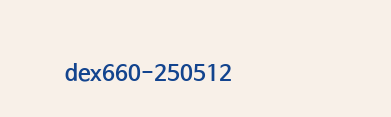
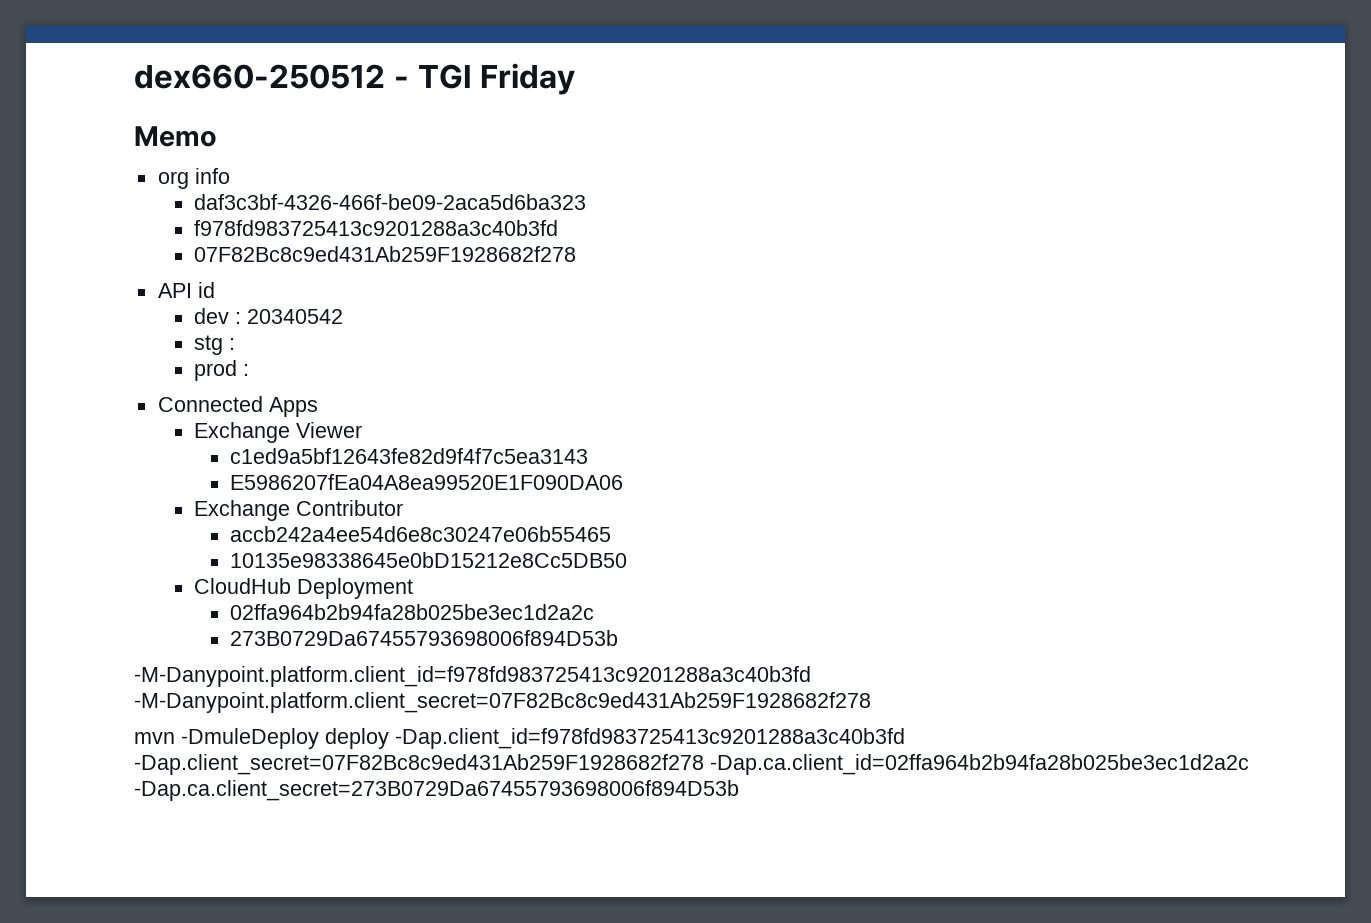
- dex660-250512
+ dex660-250512 - TGI Friday
+ Memo
+ org info
+ daf3c3bf-4326-466f-be09-2aca5d6ba323
+ f978fd983725413c9201288a3c40b3fd
+ 07F82Bc8c9ed431Ab259F1928682f278
+ API id
+ dev : 20340542
+ stg :
+ prod :
+ Connected Apps
+ Exchange Viewer
+ c1ed9a5bf12643fe82d9f4f7c5ea3143
+ E5986207fEa04A8ea99520E1F090DA06
+ Exchange Contributor
+ accb242a4ee54d6e8c30247e06b55465
+ 10135e98338645e0bD15212e8Cc5DB50
+ CloudHub Deployment
+ 02ffa964b2b94fa28b025be3ec1d2a2c
+ 273B0729Da67455793698006f894D53b
+ -M-Danypoint.platform.client_id=f978fd983725413c9201288a3c40b3fd -M-Danypoint.platform.client_secret=07F82Bc8c9ed431Ab259F1928682f278
+ mvn -DmuleDeploy deploy -Dap.client_id=f978fd983725413c9201288a3c40b3fd -Dap.client_secret=07F82Bc8c9ed431Ab259F1928682f278 -Dap.ca.client_id=02ffa964b2b94fa28b025be3ec1d2a2c -Dap.ca.client_secret=273B0729Da67455793698006f894D53b

